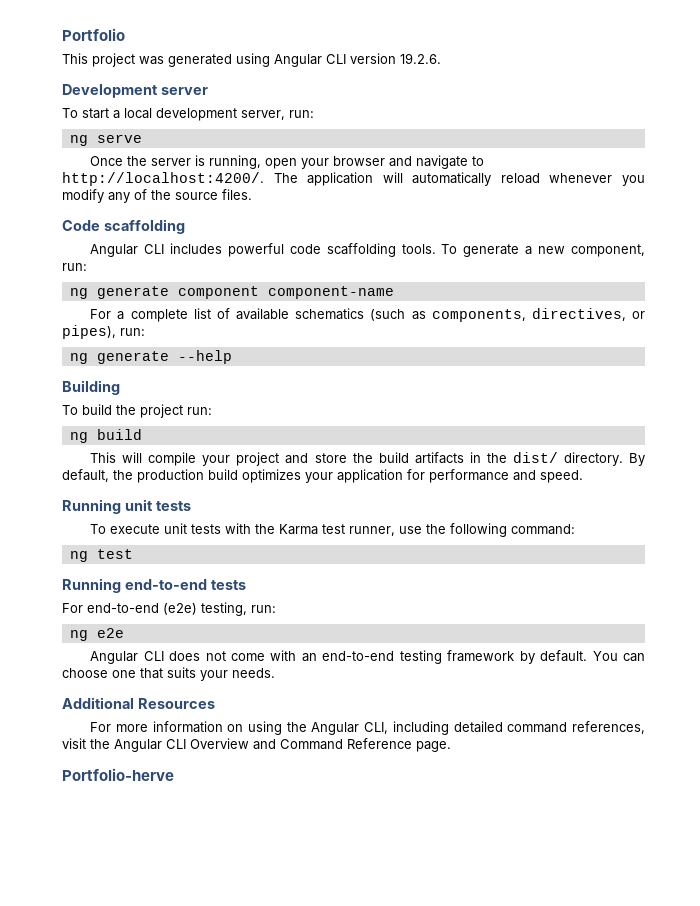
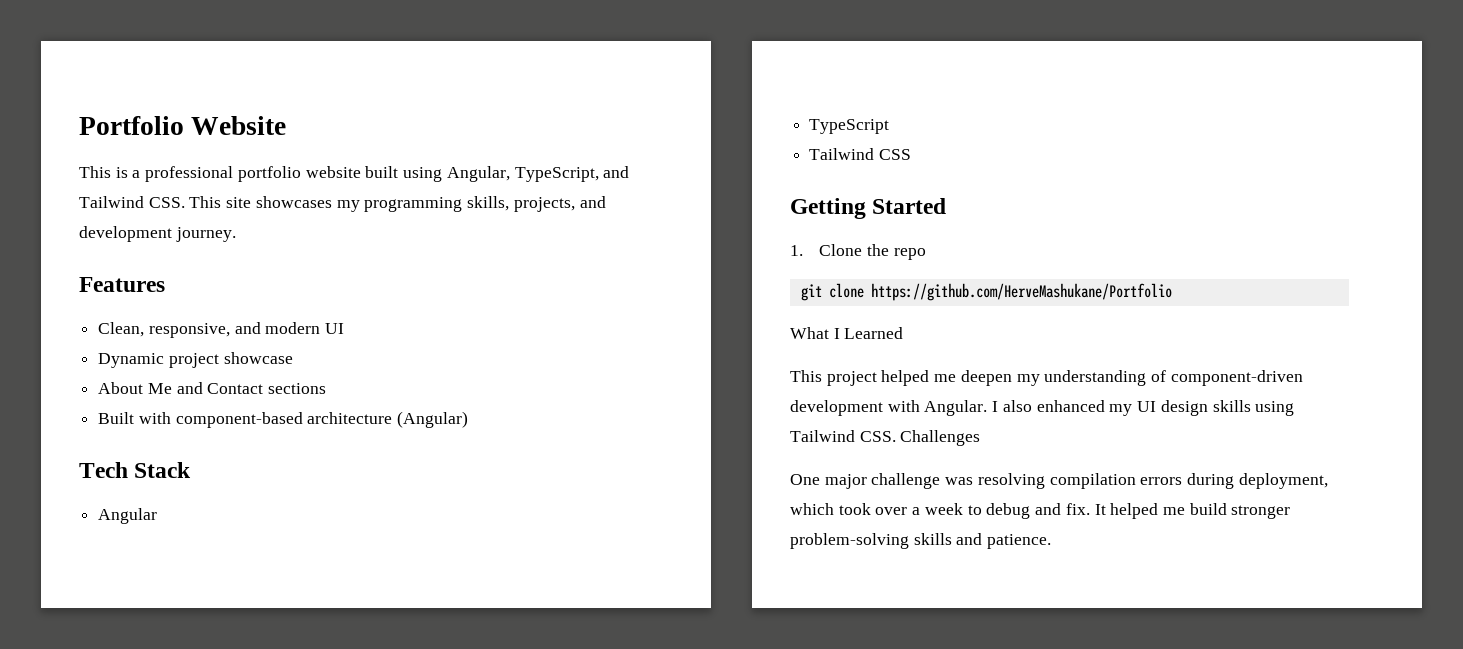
- Portfolio
- This project was generated using Angular CLI version 19.2.6.
- Development server
- To start a local development server, run:
- ng serve
- Once the server is running, open your browser and navigate to http://localhost:4200/. The application will automatically reload whenever you modify any of the source files.
- Code scaffolding
- Angular CLI includes powerful code scaffolding tools. To generate a new component, run:
- ng generate component component-name
- For a complete list of available schematics (such as components, directives, or pipes), run:
- ng generate --help
- Building
- To build the project run:
- ng build
- This will compile your project and store the build artifacts in the dist/ directory. By default, the production build optimizes your application for performance and speed.
- Running unit tests
- To execute unit tests with the Karma test runner, use the following command:
- ng test
- Running end-to-end tests
- For end-to-end (e2e) testing, run:
- ng e2e
- Angular CLI does not come with an end-to-end testing framework by default. You can choose one that suits your needs.
- Additional Resources
- For more information on using the Angular CLI, including detailed command references, visit the Angular CLI Overview and Command Reference page.
- Portfolio-herve
+ Portfolio Website
+ This is a professional portfolio website built using Angular, TypeScript, and Tailwind CSS. This site showcases my programming skills, projects, and development journey.
+ Features
+ Clean, responsive, and modern UI
+ Dynamic project showcase
+ About Me and Contact sections
+ Built with component-based architecture (Angular)
+ Tech Stack
+ Angular
+ TypeScript
+ Tailwind CSS
+ Getting Started
+ 1. Clone the repo
+ git clone https://github.com/HerveMashukane/Portfolio
+ What I Learned
+ This project helped me deepen my understanding of component-driven development with Angular. I also enhanced my UI design skills using Tailwind CSS. Challenges
+ One major challenge was resolving compilation errors during deployment, which took over a week to debug and fix. It helped me build stronger problem-solving skills and patience.

